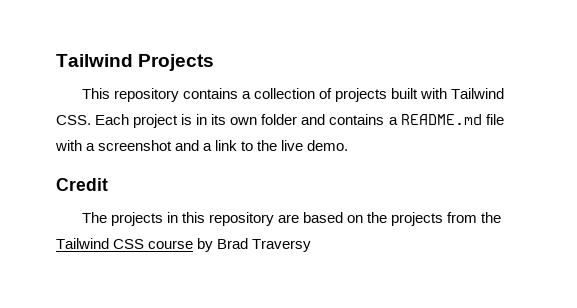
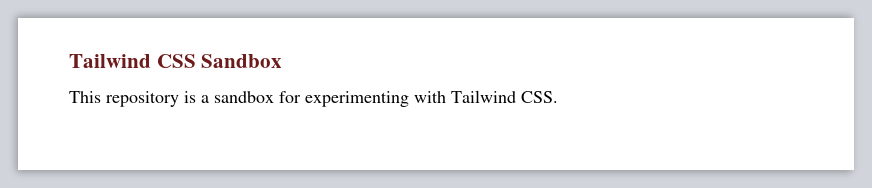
- Tailwind Projects
+ Tailwind CSS Sandbox
- This repository contains a collection of projects built with Tailwind CSS. Each project is in its own folder and contains a README.md file with a screenshot and a link to the live demo.
- Credit
- The projects in this repository are based on the projects from the Tailwind CSS course by Brad Traversy
+ This repository is a sandbox for experimenting with Tailwind CSS.

